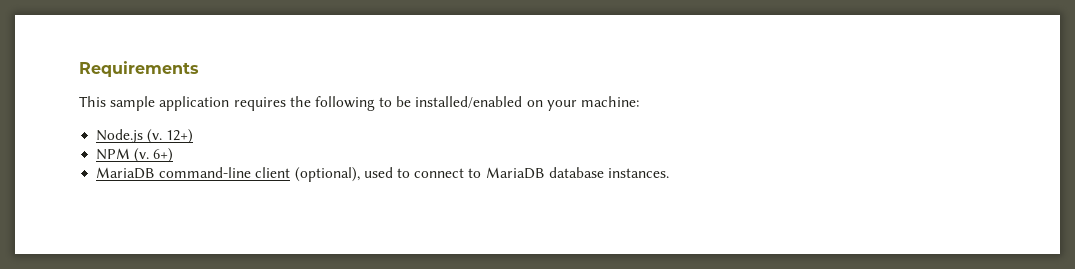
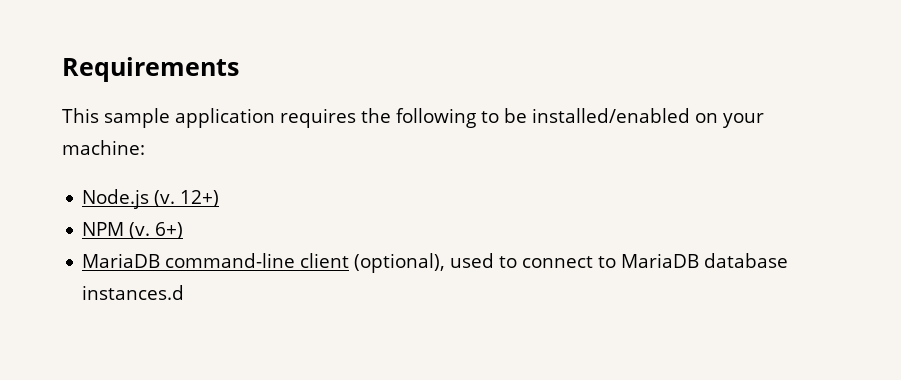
- MariaDB command-line client (optional), used to connect to MariaDB database instances.
+ MariaDB command-line client (optional), used to connect to MariaDB database instances.d

